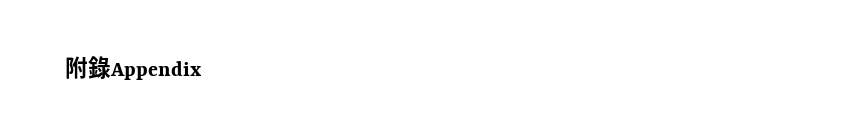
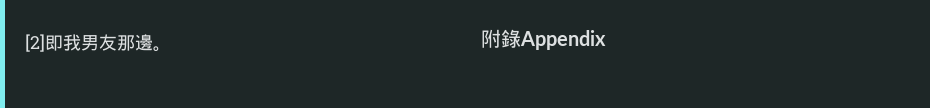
+ [2]即我男友那邊。

